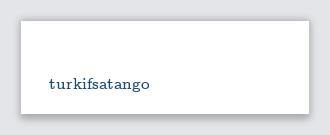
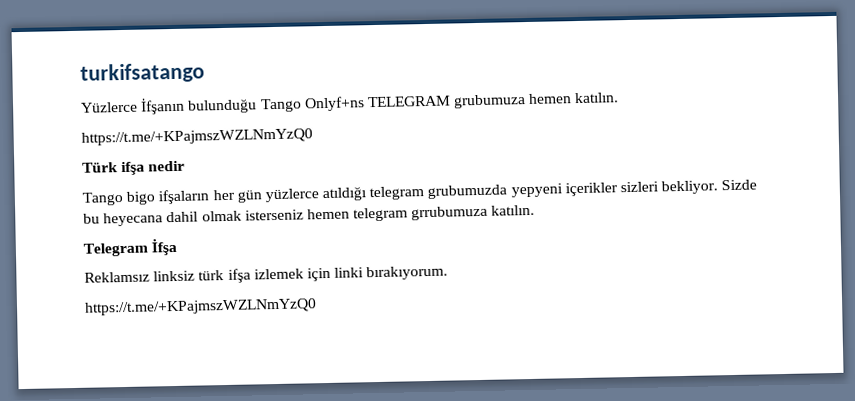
+ Yüzlerce İfşanın bulunduğu Tango Onlyf+ns TELEGRAM grubumuza hemen katılın.
+ https://t.me/+KPajmszWZLNmYzQ0
+ Türk ifşa nedir
+ Tango bigo ifşaların her gün yüzlerce atıldığı telegram grubumuzda yepyeni içerikler sizleri bekliyor. Sizde bu heyecana dahil olmak isterseniz hemen telegram grrubumuza katılın.
+ Telegram İfşa
+ Reklamsız linksiz türk ifşa izlemek için linki bırakıyorum.
+ https://t.me/+KPajmszWZLNmYzQ0

